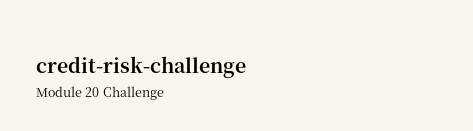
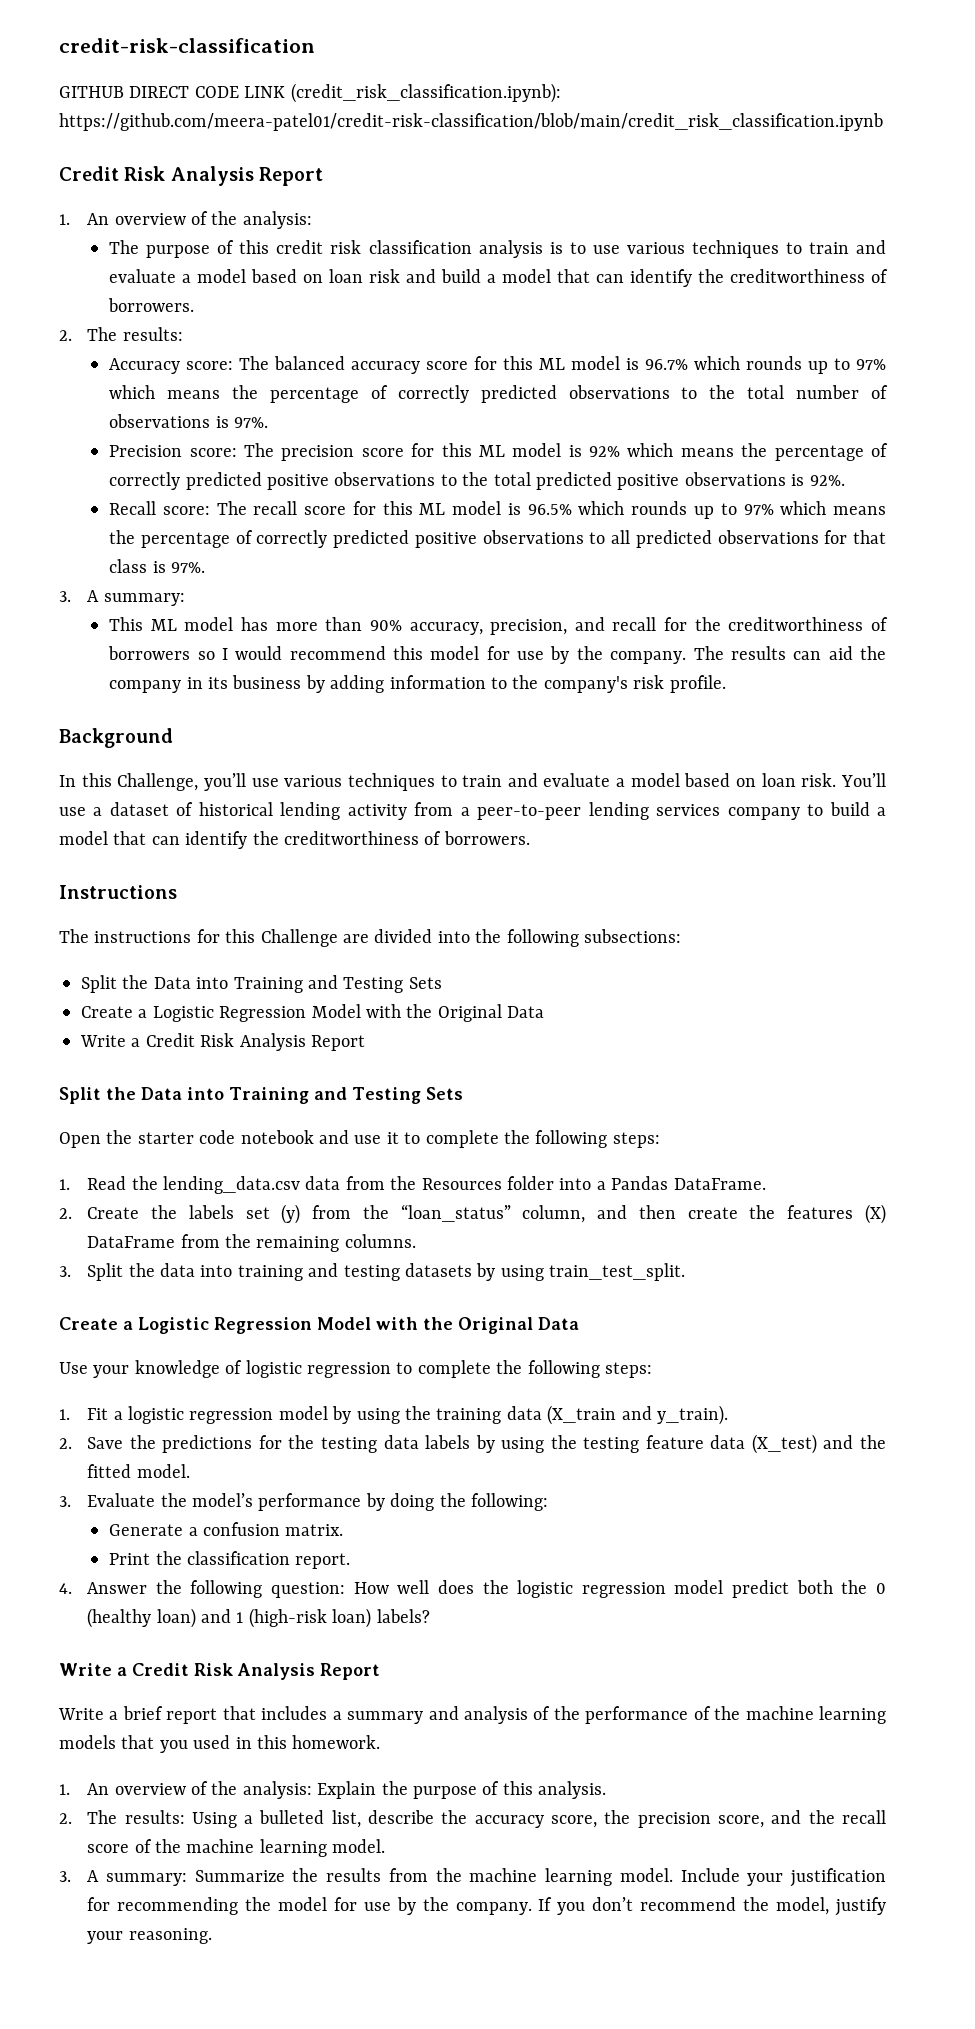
- credit-risk-challenge
- Module 20 Challenge
+ credit-risk-classification
+ GITHUB DIRECT CODE LINK (credit_risk_classification.ipynb): https://github.com/meera-patel01/credit-risk-classification/blob/main/credit_risk_classification.ipynb
+ Credit Risk Analysis Report
+ 1. An overview of the analysis:
+ The purpose of this credit risk classification analysis is to use various techniques to train and evaluate a model based on loan risk and build a model that can identify the creditworthiness of borrowers.
+ 2. The results:
+ Accuracy score: The balanced accuracy score for this ML model is 96.7% which rounds up to 97% which means the percentage of correctly predicted observations to the total number of observations is 97%.
+ Precision score: The precision score for this ML model is 92% which means the percentage of correctly predicted positive observations to the total predicted positive observations is 92%.
+ Recall score: The recall score for this ML model is 96.5% which rounds up to 97% which means the percentage of correctly predicted positive observations to all predicted observations for that class is 97%.
+ 3. A summary:
+ This ML model has more than 90% accuracy, precision, and recall for the creditworthiness of borrowers so I would recommend this model for use by the company. The results can aid the company in its business by adding information to the company's risk profile.
+ Background
+ In this Challenge, you’ll use various techniques to train and evaluate a model based on loan risk. You’ll use a dataset of historical lending activity from a peer-to-peer lending services company to build a model that can identify the creditworthiness of borrowers.
+ Instructions
+ The instructions for this Challenge are divided into the following subsections:
+ Split the Data into Training and Testing Sets
+ Create a Logistic Regression Model with the Original Data
+ Write a Credit Risk Analysis Report
+ Split the Data into Training and Testing Sets
+ Open the starter code notebook and use it to complete the following steps:
+ 1. Read the lending_data.csv data from the Resources folder into a Pandas DataFrame.
+ 2. Create the labels set (y) from the “loan_status” column, and then create the features (X) DataFrame from the remaining columns.
+ 3. Split the data into training and testing datasets by using train_test_split.
+ Create a Logistic Regression Model with the Original Data
+ Use your knowledge of logistic regression to complete the following steps:
+ 1. Fit a logistic regression model by using the training data (X_train and y_train).
+ 2. Save the predictions for the testing data labels by using the testing feature data (X_test) and the fitted model.
+ 3. Evaluate the model’s performance by doing the following:
+ Generate a confusion matrix.
+ Print the classification report.
+ 4. Answer the following question: How well does the logistic regression model predict both the 0 (healthy loan) and 1 (high-risk loan) labels?
+ Write a Credit Risk Analysis Report
+ Write a brief report that includes a summary and analysis of the performance of the machine learning models that you used in this homework.
+ 1. An overview of the analysis: Explain the purpose of this analysis.
+ 2. The results: Using a bulleted list, describe the accuracy score, the precision score, and the recall score of the machine learning model.
+ 3. A summary: Summarize the results from the machine learning model. Include your justification for recommending the model for use by the company. If you don’t recommend the model, justify your reasoning.

